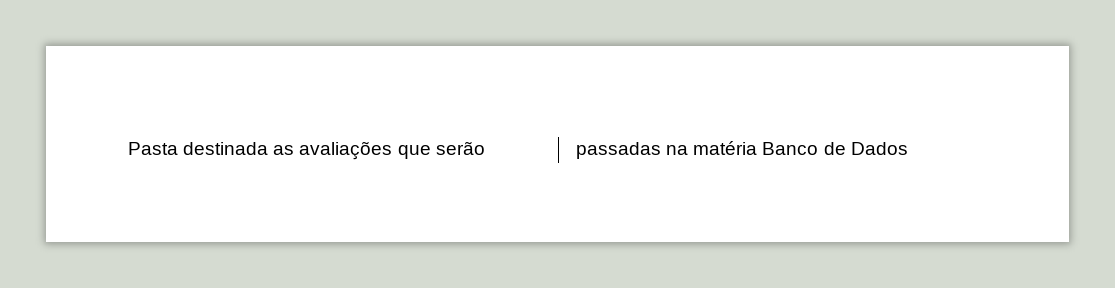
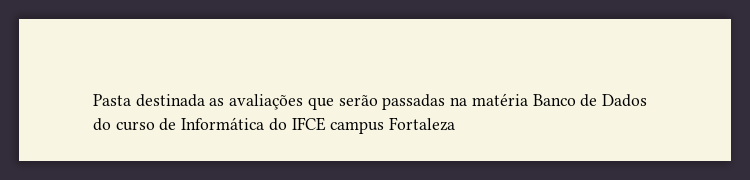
- Pasta destinada as avaliações que serão passadas na matéria Banco de Dados
+ Pasta destinada as avaliações que serão passadas na matéria Banco de Dados do curso de Informática do IFCE campus Fortaleza

